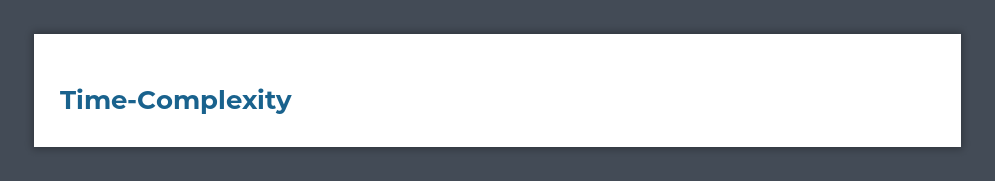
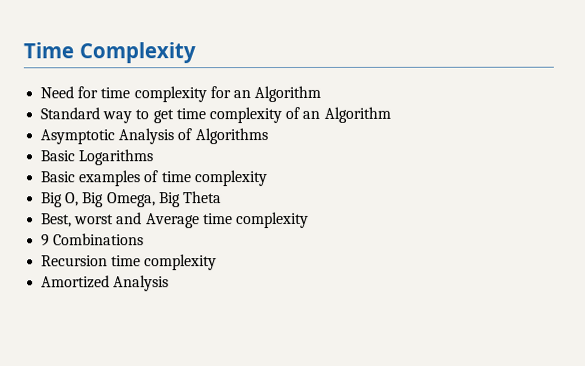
- Time-Complexity
+ Time Complexity
+ Need for time complexity for an Algorithm
+ Standard way to get time complexity of an Algorithm
+ Asymptotic Analysis of Algorithms
+ Basic Logarithms
+ Basic examples of time complexity
+ Big O, Big Omega, Big Theta
+ Best, worst and Average time complexity
+ 9 Combinations
+ Recursion time complexity
+ Amortized Analysis

